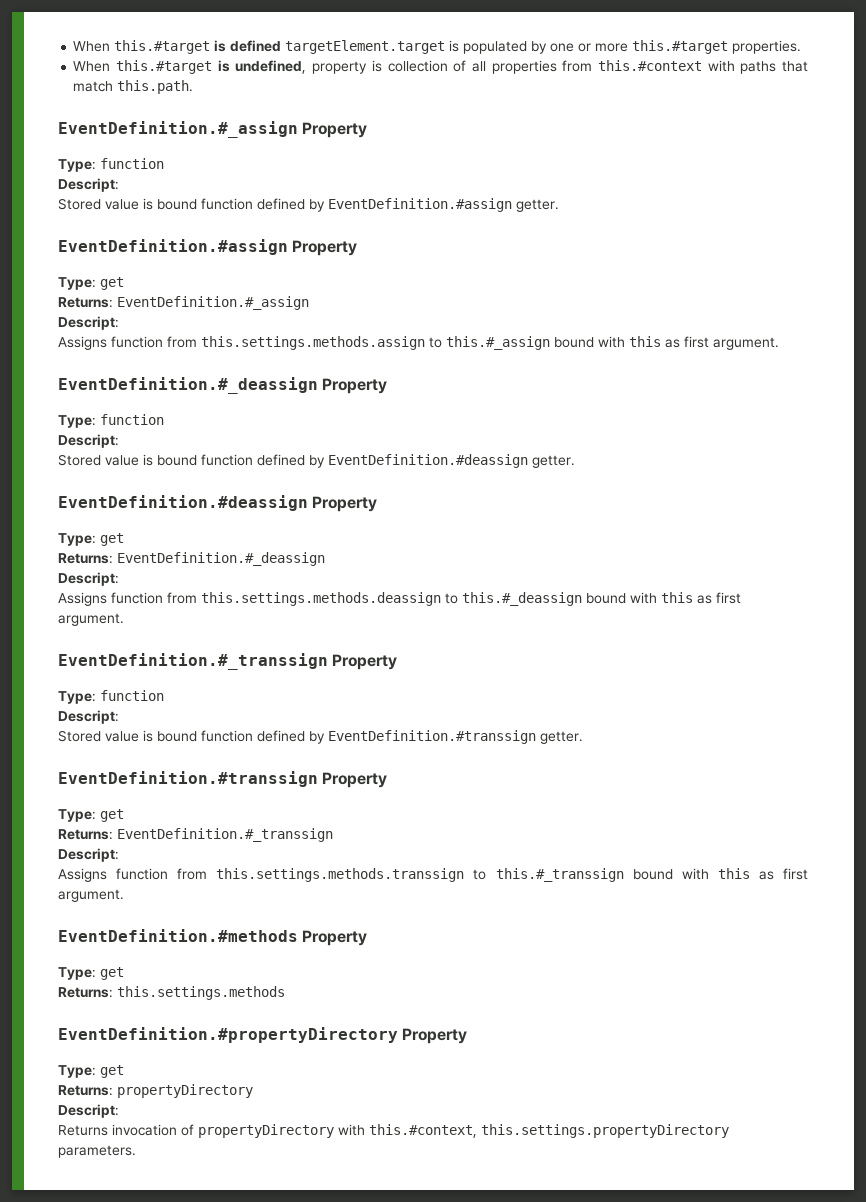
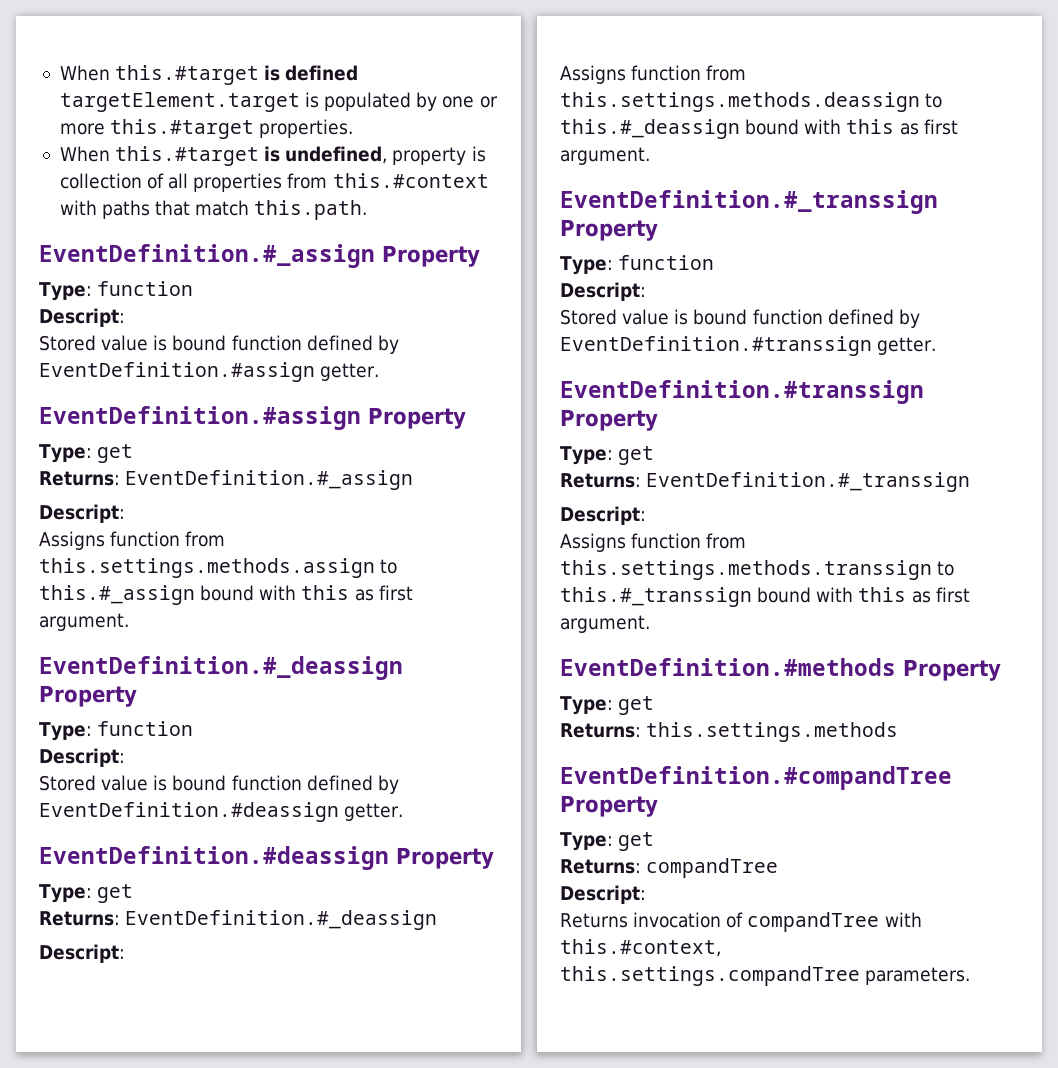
- EventDefinition.#propertyDirectory Property
+ EventDefinition.#compandTree Property
  Type: get
- Returns: propertyDirectory
+ Returns: compandTree
- Returns invocation of propertyDirectory with this.#context, this.settings.propertyDirectory parameters.
+ Returns invocation of compandTree with this.#context, this.settings.compandTree parameters.

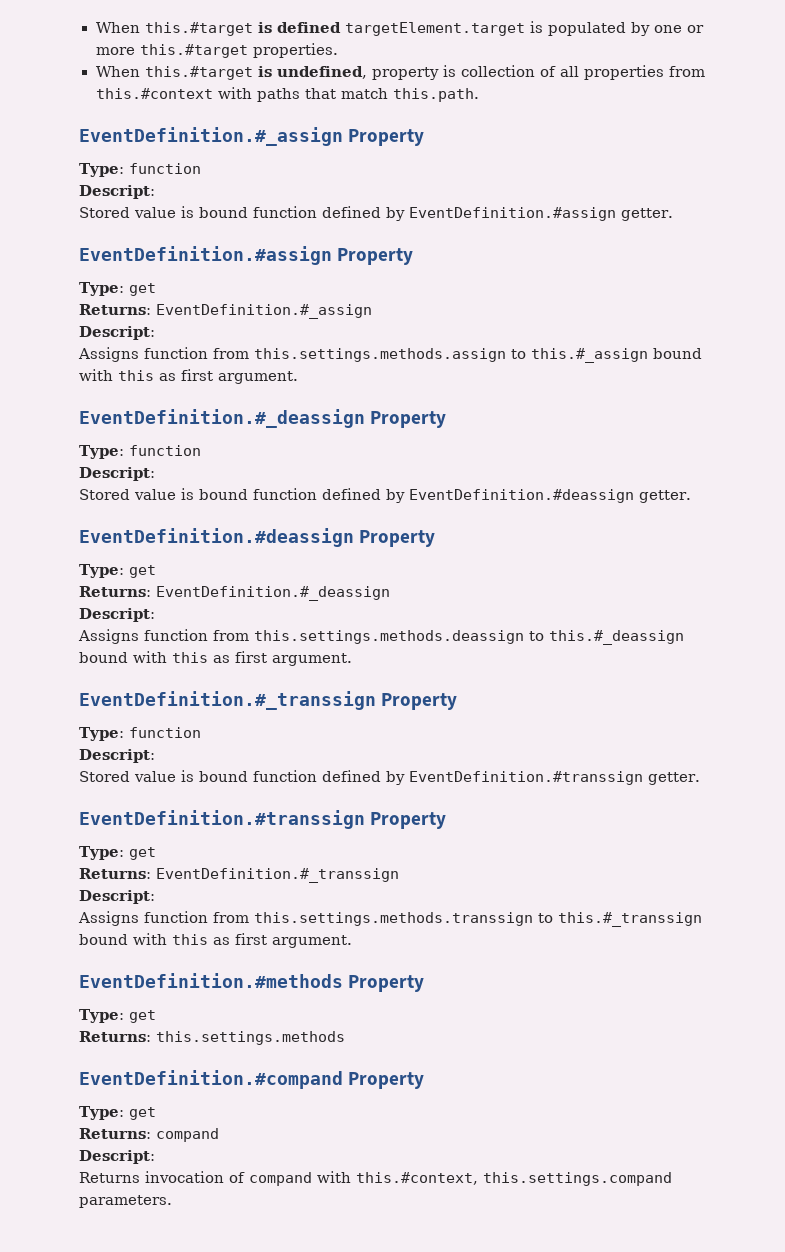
- EventDefinition.#compandTree Property
+ EventDefinition.#compand Property
  Type: get
- Returns: compandTree
+ Returns: compand
- Returns invocation of compandTree with this.#context, this.settings.compandTree parameters.
+ Returns invocation of compand with this.#context, this.settings.compand parameters.

